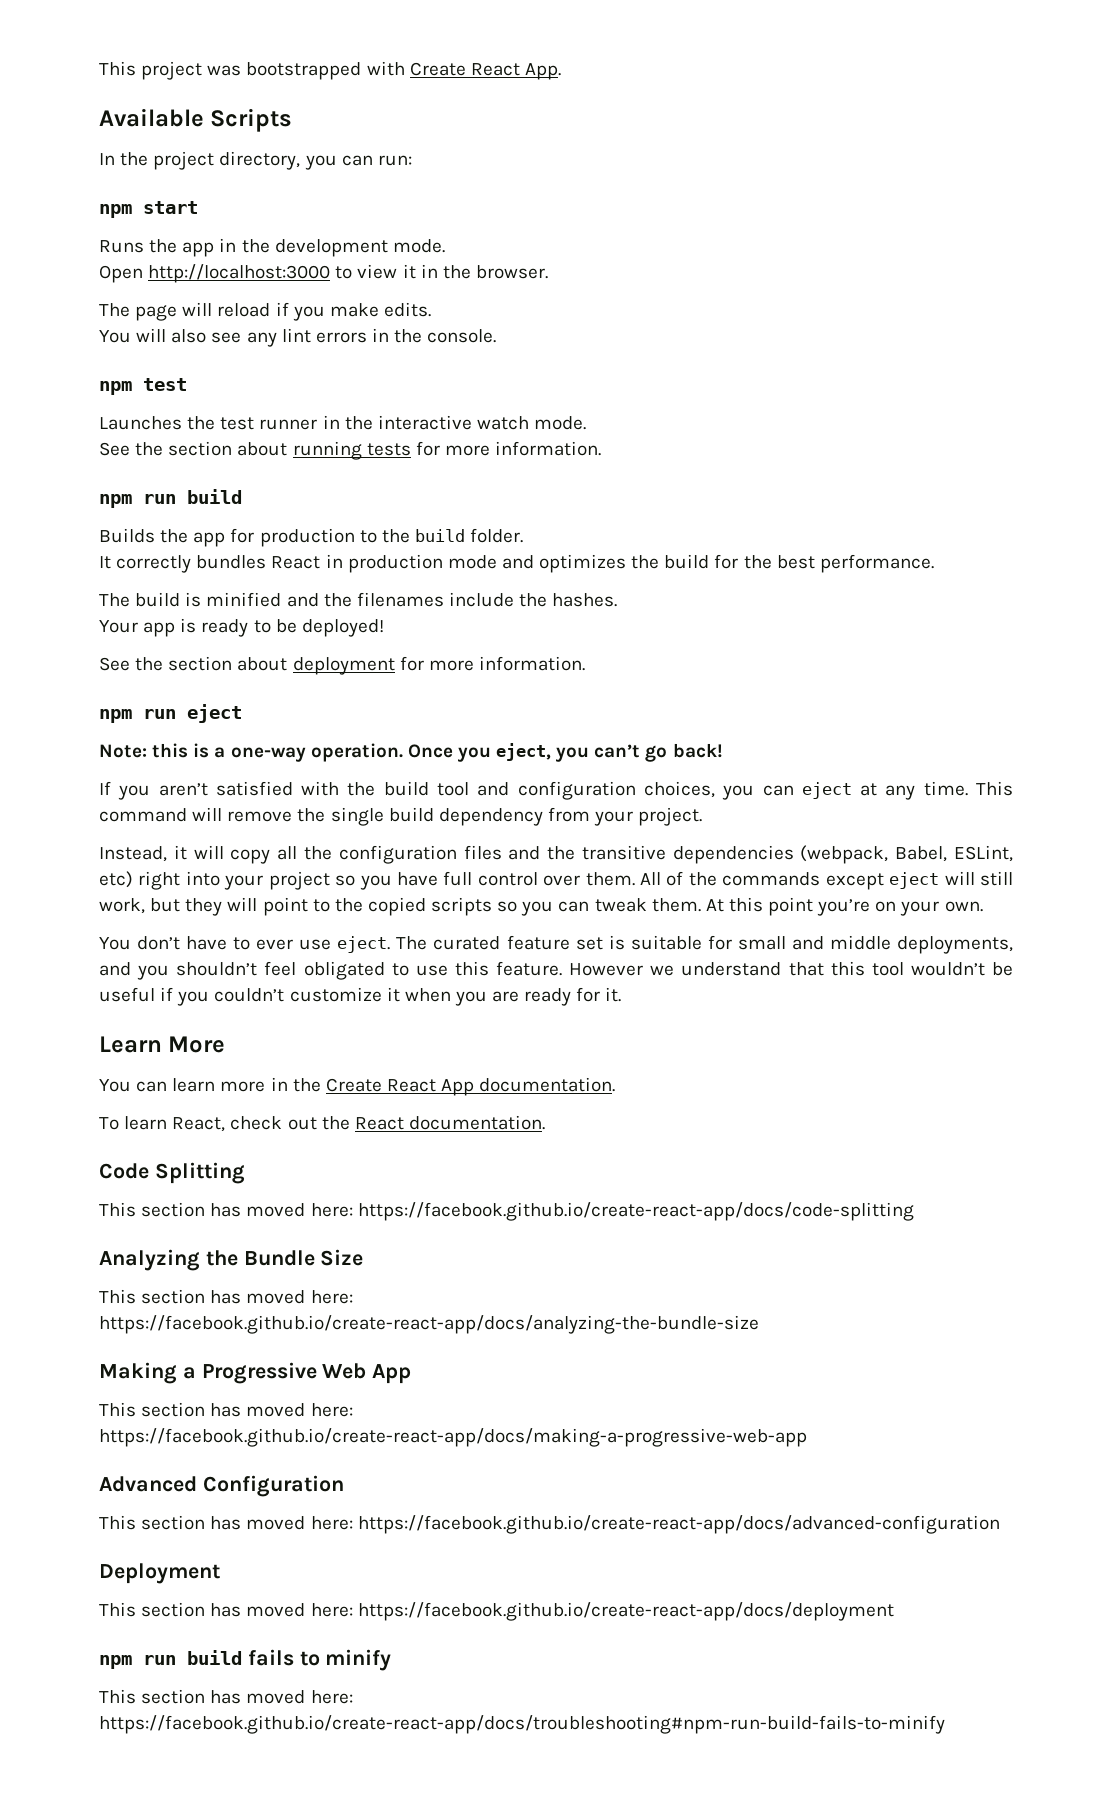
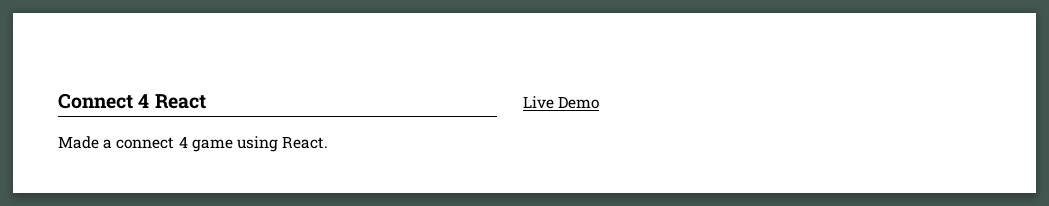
- This project was bootstrapped with Create React App.
- Available Scripts
- In the project directory, you can run:
- npm start
- Runs the app in the development mode.
- Open http://localhost:3000 to view it in the browser.
- The page will reload if you make edits.
- You will also see any lint errors in the console.
- npm test
- Launches the test runner in the interactive watch mode.
- See the section about running tests for more information.
- npm run build
- Builds the app for production to the build folder.
- It correctly bundles React in production mode and optimizes the build for the best performance.
- The build is minified and the filenames include the hashes.
- Your app is ready to be deployed!
- See the section about deployment for more information.
- npm run eject
- Note: this is a one-way operation. Once you eject, you can’t go back!
- If you aren’t satisfied with the build tool and configuration choices, you can eject at any time. This command will remove the single build dependency from your project.
- Instead, it will copy all the configuration files and the transitive dependencies (webpack, Babel, ESLint, etc) right into your project so you have full control over them. All of the commands except eject will still work, but they will point to the copied scripts so you can tweak them. At this point you’re on your own.
- You don’t have to ever use eject. The curated feature set is suitable for small and middle deployments, and you shouldn’t feel obligated to use this feature. However we understand that this tool wouldn’t be useful if you couldn’t customize it when you are ready for it.
- Learn More
- You can learn more in the Create React App documentation.
- To learn React, check out the React documentation.
- Code Splitting
- This section has moved here: https://facebook.github.io/create-react-app/docs/code-splitting
- Analyzing the Bundle Size
- This section has moved here: https://facebook.github.io/create-react-app/docs/analyzing-the-bundle-size
- Making a Progressive Web App
- This section has moved here: https://facebook.github.io/create-react-app/docs/making-a-progressive-web-app
- Advanced Configuration
- This section has moved here: https://facebook.github.io/create-react-app/docs/advanced-configuration
- Deployment
- This section has moved here: https://facebook.github.io/create-react-app/docs/deployment
- npm run build fails to minify
- This section has moved here: https://facebook.github.io/create-react-app/docs/troubleshooting#npm-run-build-fails-to-minify
+ Connect 4 React
+ Made a connect 4 game using React.
+ Live Demo

